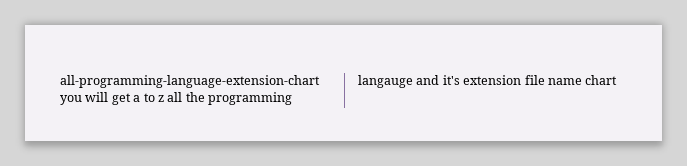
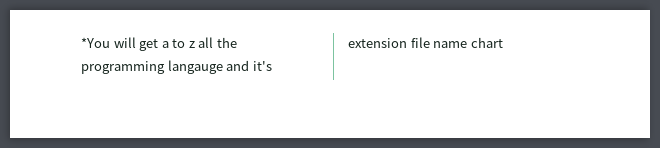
- all-programming-language-extension-chart you will get a to z all the programming langauge and it's extension file name chart
+ *You will get a to z all the programming langauge and it's extension file name chart

